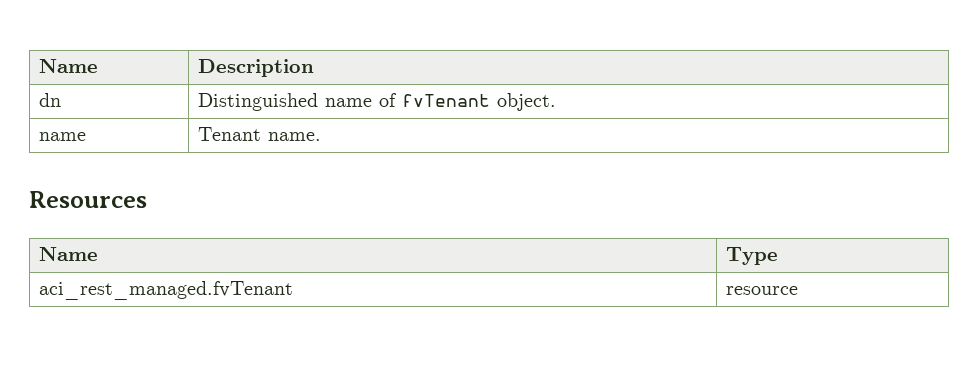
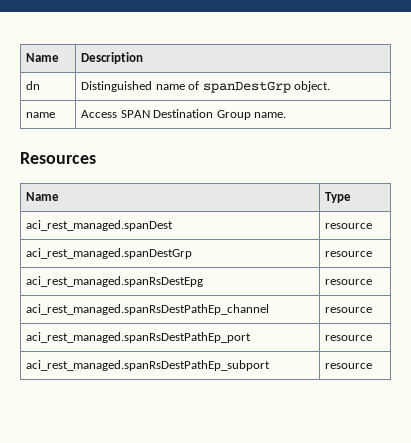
- dn | Distinguished name of fvTenant object.
+ dn | Distinguished name of spanDestGrp object.
- name | Tenant name.
+ name | Access SPAN Destination Group name.
- aci_rest_managed.fvTenant | resource
+ aci_rest_managed.spanDest | resource
+ aci_rest_managed.spanDestGrp | resource
+ aci_rest_managed.spanRsDestEpg | resource
+ aci_rest_managed.spanRsDestPathEp_channel | resource
+ aci_rest_managed.spanRsDestPathEp_port | resource
+ aci_rest_managed.spanRsDestPathEp_subport | resource

